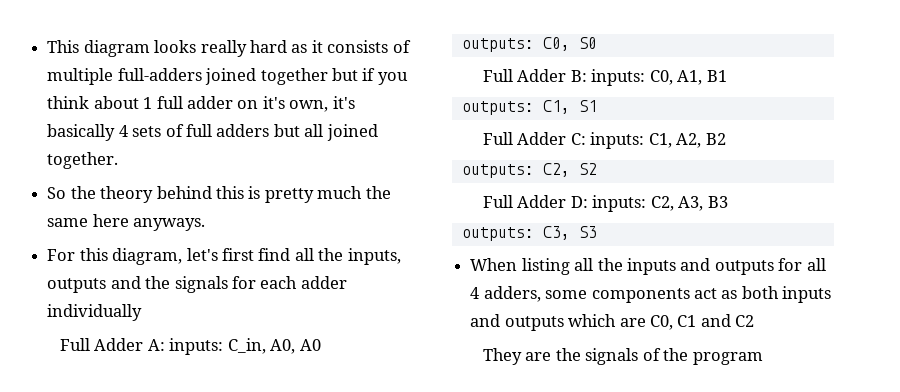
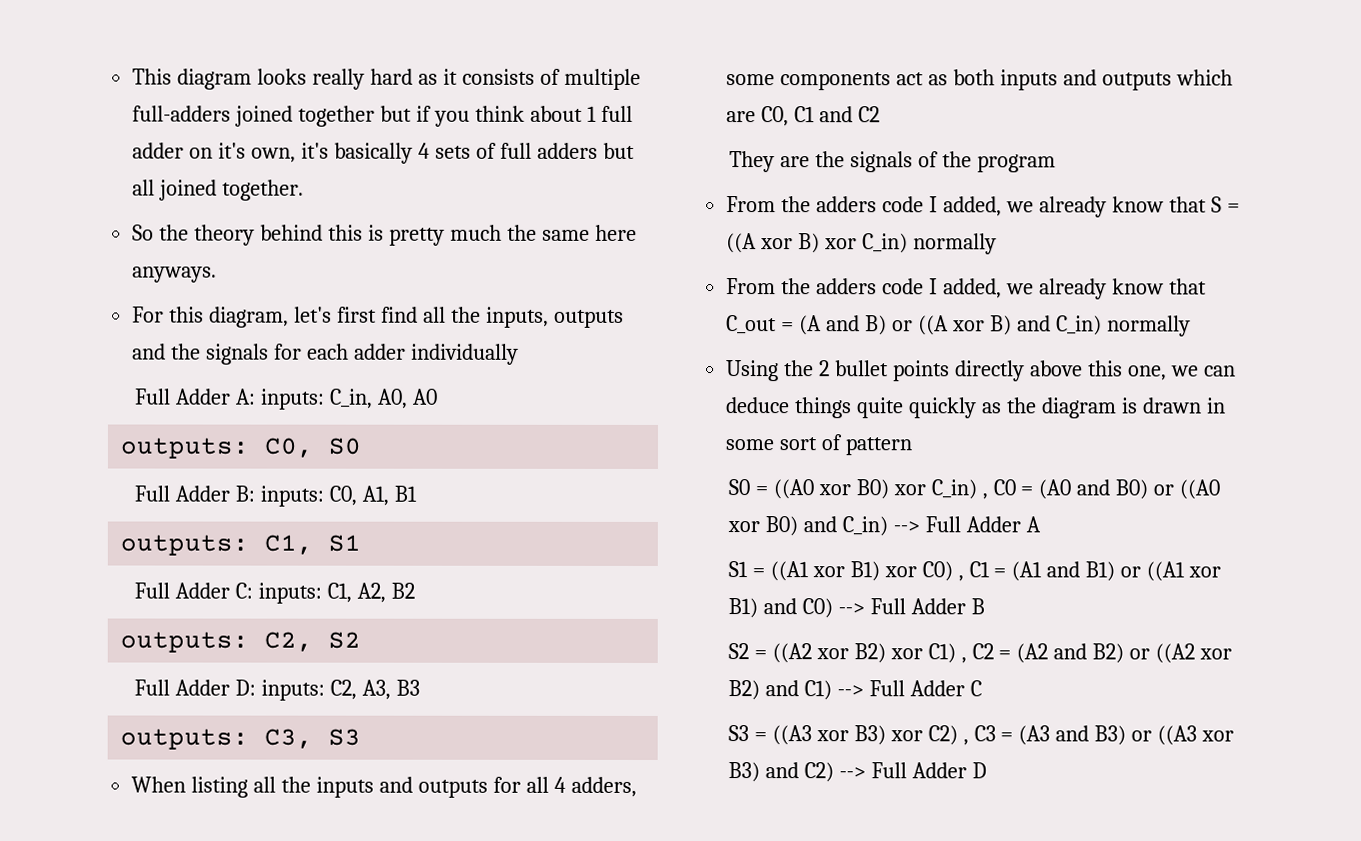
+ From the adders code I added, we already know that S = ((A xor B) xor C_in) normally
+ From the adders code I added, we already know that C_out = (A and B) or ((A xor B) and C_in) normally
+ Using the 2 bullet points directly above this one, we can deduce things quite quickly as the diagram is drawn in some sort of pattern
+ S0 = ((A0 xor B0) xor C_in) , C0 = (A0 and B0) or ((A0 xor B0) and C_in) --> Full Adder A
+ S1 = ((A1 xor B1) xor C0) , C1 = (A1 and B1) or ((A1 xor B1) and C0) --> Full Adder B
+ S2 = ((A2 xor B2) xor C1) , C2 = (A2 and B2) or ((A2 xor B2) and C1) --> Full Adder C
+ S3 = ((A3 xor B3) xor C2) , C3 = (A3 and B3) or ((A3 xor B3) and C2) --> Full Adder D

